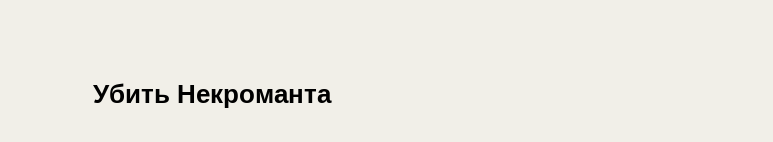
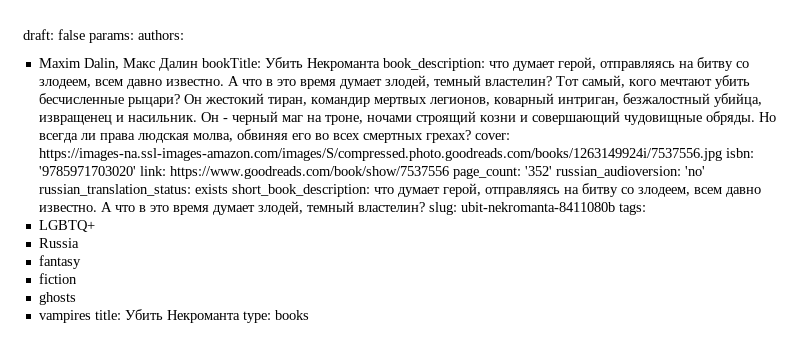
- Убить Некроманта
+ draft: false params: authors:
+ Maxim Dalin, Макс Далин bookTitle: Убить Некроманта book_description: что думает герой, отправляясь на битву со злодеем, всем давно известно. А что в это время думает злодей, темный властелин? Тот самый, кого мечтают убить бесчисленные рыцари? Он жестокий тиран, командир мертвых легионов, коварный интриган, безжалостный убийца, извращенец и насильник. Он - черный маг на троне, ночами строящий козни и совершающий чудовищные обряды. Но всегда ли права людская молва, обвиняя его во всех смертных грехах? cover: https://images-na.ssl-images-amazon.com/images/S/compressed.photo.goodreads.com/books/1263149924i/7537556.jpg isbn: '9785971703020' link: https://www.goodreads.com/book/show/7537556 page_count: '352' russian_audioversion: 'no' russian_translation_status: exists short_book_description: что думает герой, отправляясь на битву со злодеем, всем давно известно. А что в это время думает злодей, темный властелин? slug: ubit-nekromanta-8411080b tags:
+ LGBTQ+
+ Russia
+ fantasy
+ fiction
+ ghosts
+ vampires title: Убить Некроманта type: books

